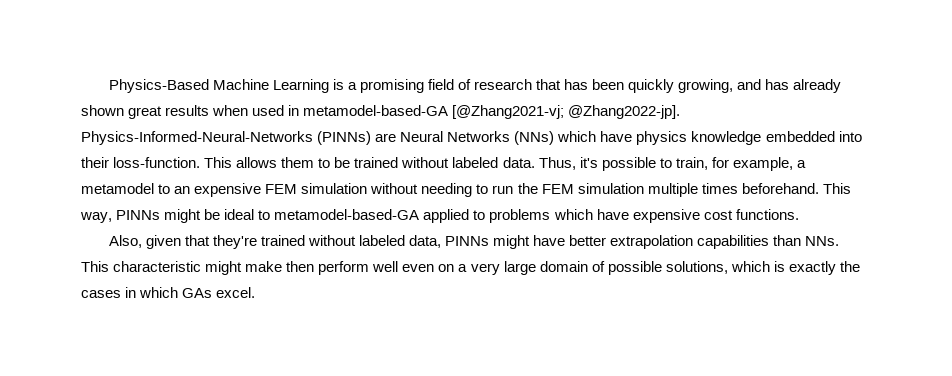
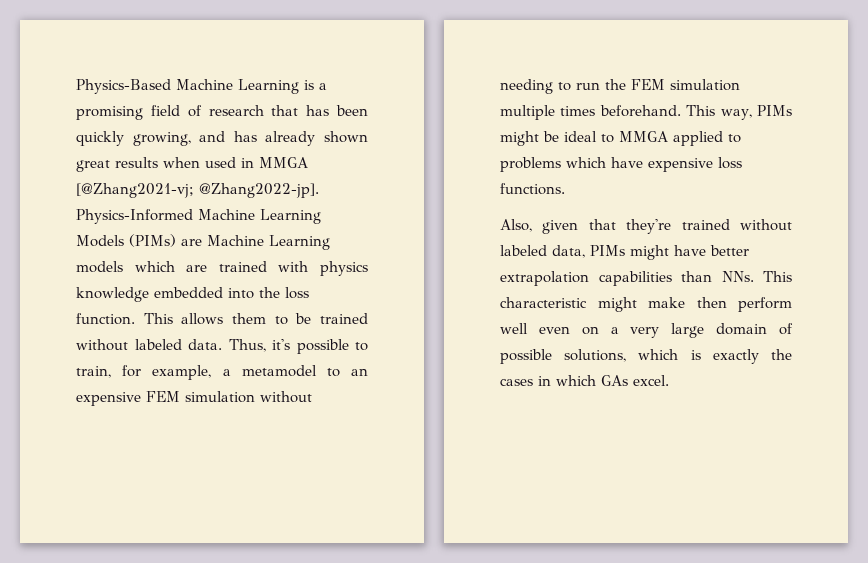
- Physics-Based Machine Learning is a promising field of research that has been quickly growing, and has already shown great results when used in metamodel-based-GA [@Zhang2021-vj; @Zhang2022-jp].
+ Physics-Based Machine Learning is a promising field of research that has been quickly growing, and has already shown great results when used in MMGA [@Zhang2021-vj; @Zhang2022-jp].
- Physics-Informed-Neural-Networks (PINNs) are Neural Networks (NNs) which have physics knowledge embedded into their loss-function.
+ Physics-Informed Machine Learning Models (PIMs) are Machine Learning models which are trained with physics knowledge embedded into the loss function.
- This way, PINNs might be ideal to metamodel-based-GA applied to problems which have expensive cost functions.
+ This way, PIMs might be ideal to MMGA applied to problems which have expensive loss functions.
- Also, given that they're trained without labeled data, PINNs might have better extrapolation capabilities than NNs. This characteristic might make then perform well even on a very large domain of possible solutions, which is exactly the cases in which GAs excel.
+ Also, given that they're trained without labeled data, PIMs might have better extrapolation capabilities than NNs. This characteristic might make then perform well even on a very large domain of possible solutions, which is exactly the cases in which GAs excel.

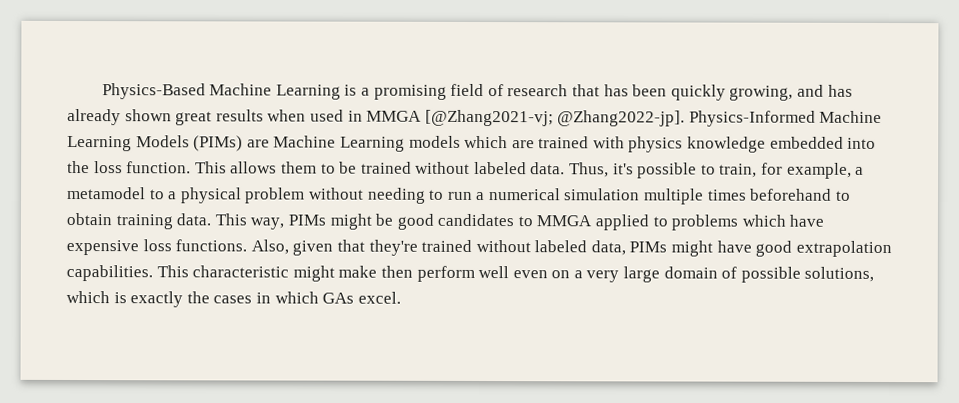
- Thus, it's possible to train, for example, a metamodel to an expensive FEM simulation without needing to run the FEM simulation multiple times beforehand.
+ Thus, it's possible to train, for example, a metamodel to a physical problem without needing to run a numerical simulation multiple times beforehand to obtain training data.
- This way, PIMs might be ideal to MMGA applied to problems which have expensive loss functions.
- Also, given that they're trained without labeled data, PIMs might have better extrapolation capabilities than NNs. This characteristic might make then perform well even on a very large domain of possible solutions, which is exactly the cases in which GAs excel.
+ This way, PIMs might be good candidates to MMGA applied to problems which have expensive loss functions. Also, given that they're trained without labeled data, PIMs might have good extrapolation capabilities. This characteristic might make then perform well even on a very large domain of possible solutions, which is exactly the cases in which GAs excel.

